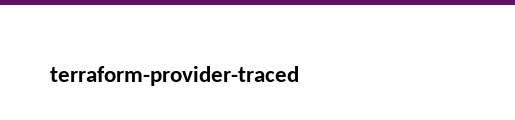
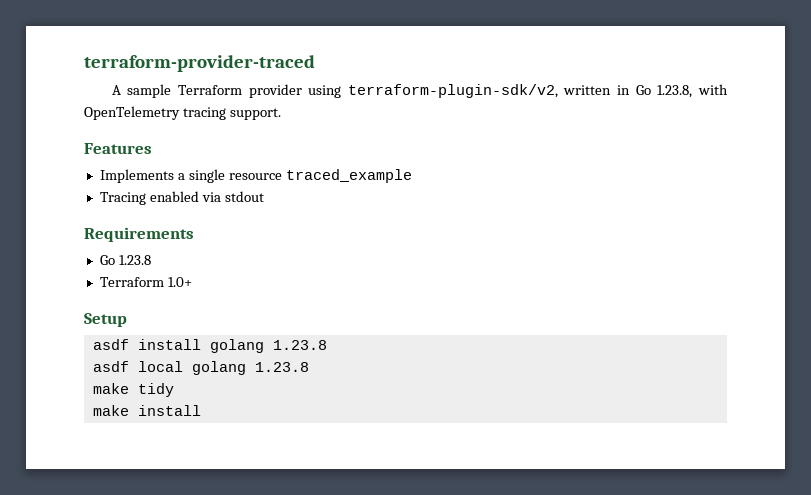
+ A sample Terraform provider using terraform-plugin-sdk/v2, written in Go 1.23.8, with OpenTelemetry tracing support.
+ Features
+ Implements a single resource traced_example
+ Tracing enabled via stdout
+ Requirements
+ Go 1.23.8
+ Terraform 1.0+
+ Setup
+ asdf install golang 1.23.8
+ asdf local golang 1.23.8
+ make tidy
+ make install

